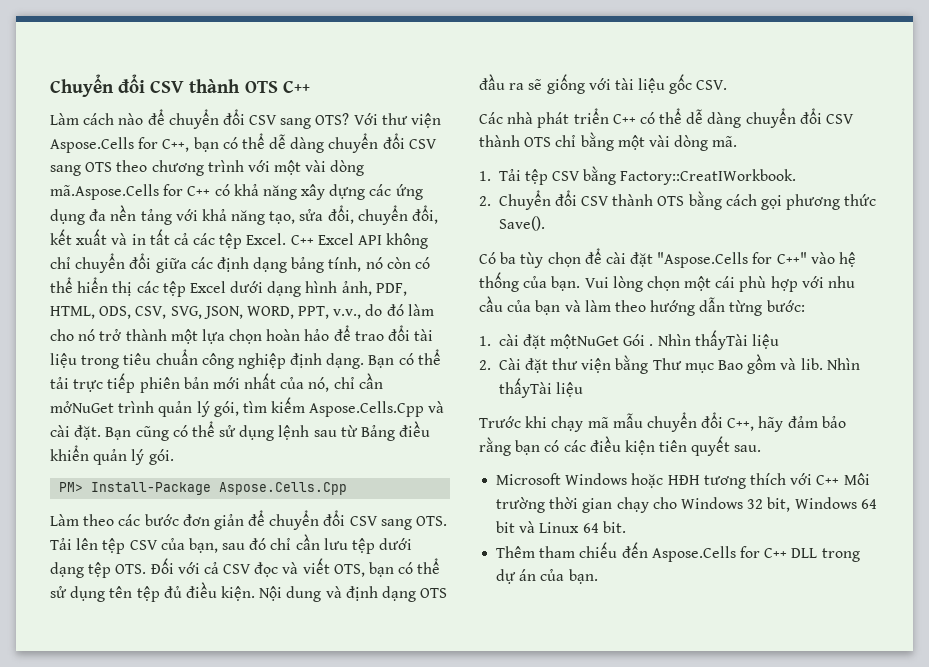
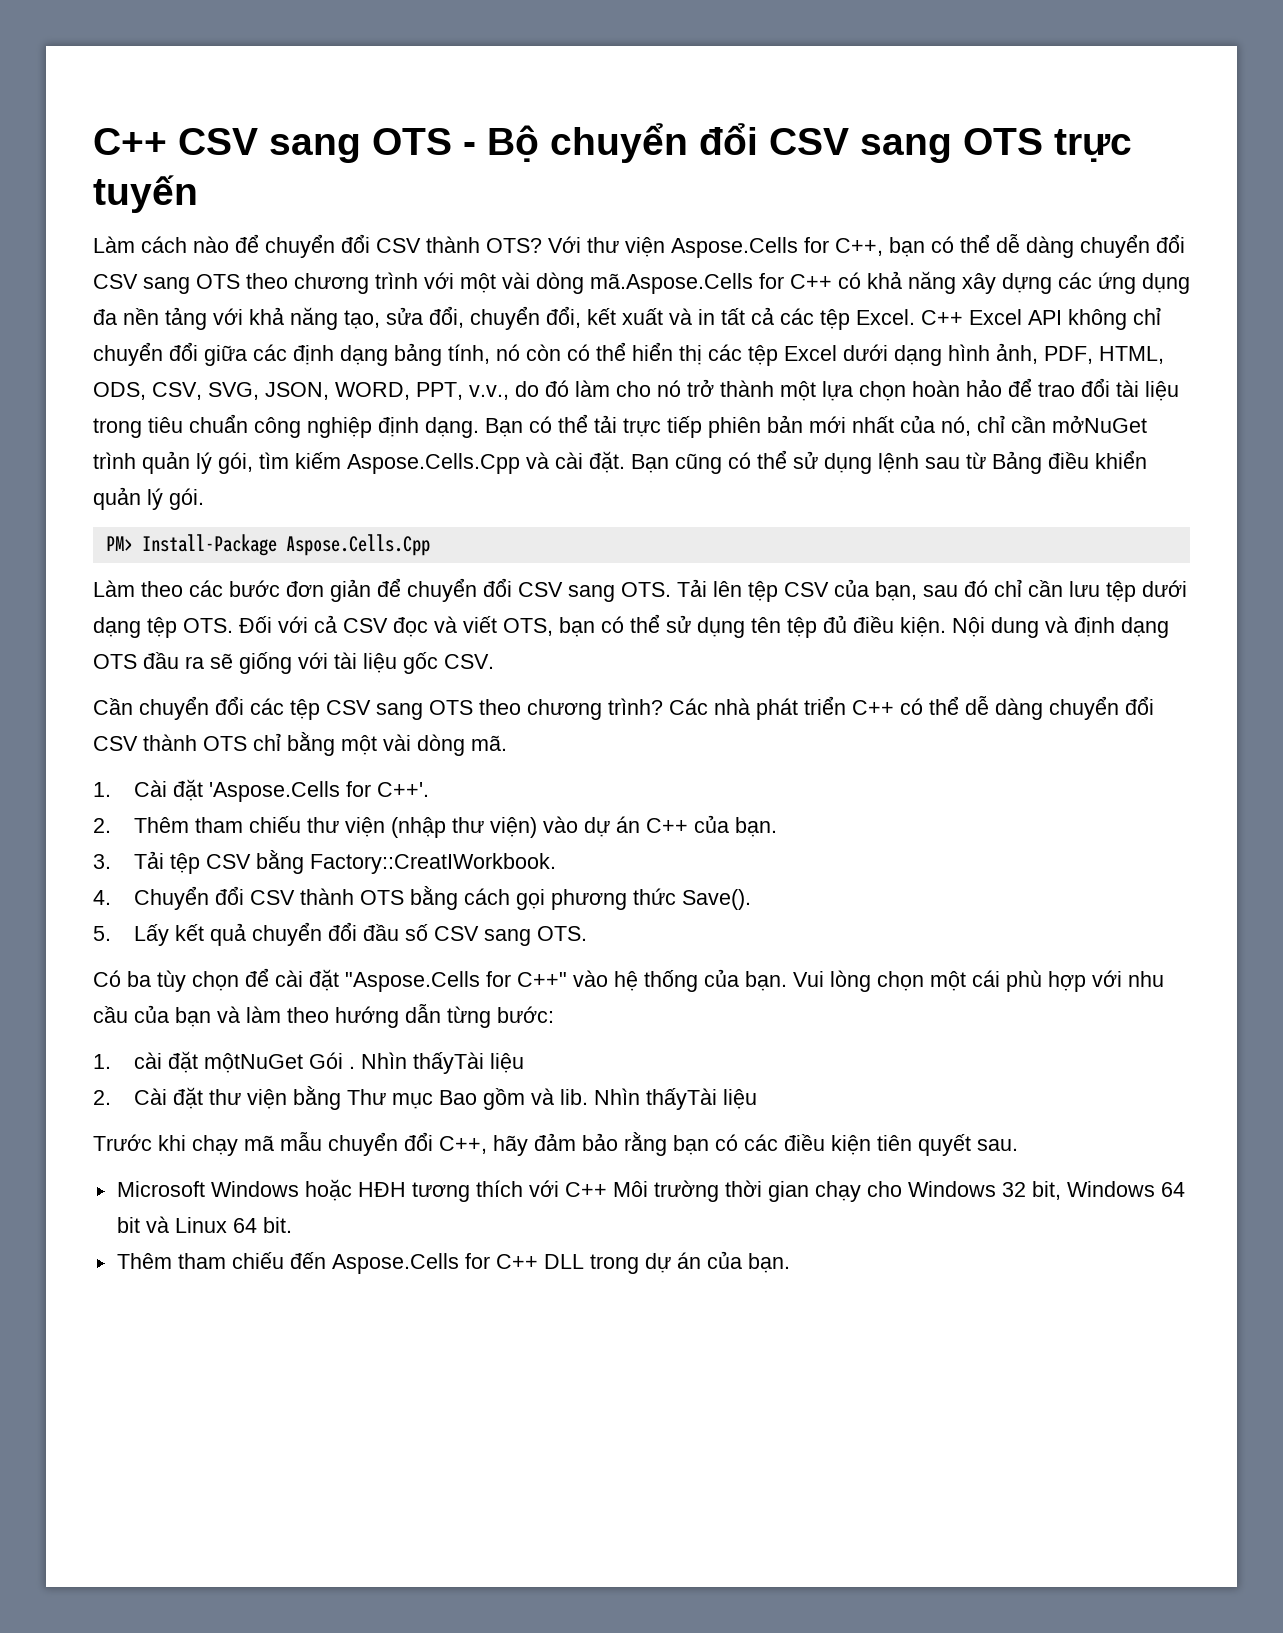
- Chuyển đổi CSV thành OTS C++
+ C++ CSV sang OTS - Bộ chuyển đổi CSV sang OTS trực tuyến
- Làm cách nào để chuyển đổi CSV sang OTS?
+ Làm cách nào để chuyển đổi CSV thành OTS?
+ Cần chuyển đổi các tệp CSV sang OTS theo chương trình?
- 1. Tải tệp CSV bằng Factory::CreatIWorkbook.
+ 1. Cài đặt 'Aspose.Cells for C++'.
+ 2. Thêm tham chiếu thư viện (nhập thư viện) vào dự án C++ của bạn.
+ 3. Tải tệp CSV bằng Factory::CreatIWorkbook.
- 2. Chuyển đổi CSV thành OTS bằng cách gọi phương thức Save().
+ 4. Chuyển đổi CSV thành OTS bằng cách gọi phương thức Save().
+ 5. Lấy kết quả chuyển đổi đầu số CSV sang OTS.

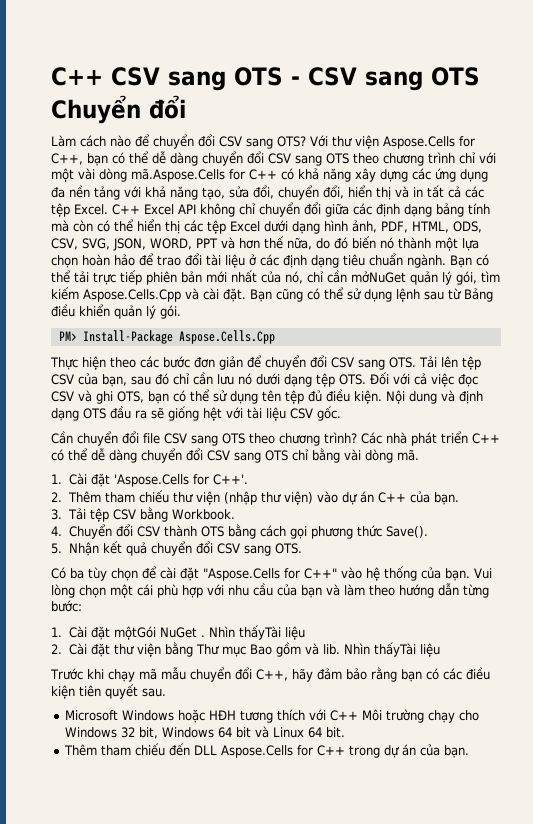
- C++ CSV sang OTS - Bộ chuyển đổi CSV sang OTS trực tuyến
+ C++ CSV sang OTS - CSV sang OTS Chuyển đổi
- Làm cách nào để chuyển đổi CSV thành OTS?
+ Làm cách nào để chuyển đổi CSV sang OTS?
- Với thư viện Aspose.Cells for C++, bạn có thể dễ dàng chuyển đổi CSV sang OTS theo chương trình với một vài dòng mã.Aspose.Cells for C++ có khả năng xây dựng các ứng dụng đa nền tảng với khả năng tạo, sửa đổi, chuyển đổi, kết xuất và in tất cả các tệp Excel.
+ Với thư viện Aspose.Cells for C++, bạn có thể dễ dàng chuyển đổi CSV sang OTS theo chương trình chỉ với một vài dòng mã.Aspose.Cells for C++ có khả năng xây dựng các ứng dụng đa nền tảng với khả năng tạo, sửa đổi, chuyển đổi, hiển thị và in tất cả các tệp Excel.
- C++ Excel API không chỉ chuyển đổi giữa các định dạng bảng tính, nó còn có thể hiển thị các tệp Excel dưới dạng hình ảnh, PDF, HTML, ODS, CSV, SVG, JSON, WORD, PPT, v.v., do đó làm cho nó trở thành một lựa chọn hoàn hảo để trao đổi tài liệu trong tiêu chuẩn công nghiệp định dạng.
+ C++ Excel API không chỉ chuyển đổi giữa các định dạng bảng tính mà còn có thể hiển thị các tệp Excel dưới dạng hình ảnh, PDF, HTML, ODS, CSV, SVG, JSON, WORD, PPT và hơn thế nữa, do đó biến nó thành một lựa chọn hoàn hảo để trao đổi tài liệu ở các định dạng tiêu chuẩn ngành.
- Bạn có thể tải trực tiếp phiên bản mới nhất của nó, chỉ cần mởNuGet trình quản lý gói, tìm kiếm Aspose.Cells.Cpp và cài đặt.
+ Bạn có thể tải trực tiếp phiên bản mới nhất của nó, chỉ cần mởNuGet quản lý gói, tìm kiếm Aspose.Cells.Cpp và cài đặt.
- Làm theo các bước đơn giản để chuyển đổi CSV sang OTS. Tải lên tệp CSV của bạn, sau đó chỉ cần lưu tệp dưới dạng tệp OTS. Đối với cả CSV đọc và viết OTS, bạn có thể sử dụng tên tệp đủ điều kiện.
+ Thực hiện theo các bước đơn giản để chuyển đổi CSV sang OTS. Tải lên tệp CSV của bạn, sau đó chỉ cần lưu nó dưới dạng tệp OTS. Đối với cả việc đọc CSV và ghi OTS, bạn có thể sử dụng tên tệp đủ điều kiện.
- Nội dung và định dạng OTS đầu ra sẽ giống với tài liệu gốc CSV.
+ Nội dung và định dạng OTS đầu ra sẽ giống hệt với tài liệu CSV gốc.
- Cần chuyển đổi các tệp CSV sang OTS theo chương trình?
+ Cần chuyển đổi file CSV sang OTS theo chương trình?
- Các nhà phát triển C++ có thể dễ dàng chuyển đổi CSV thành OTS chỉ bằng một vài dòng mã.
+ Các nhà phát triển C++ có thể dễ dàng chuyển đổi CSV sang OTS chỉ bằng vài dòng mã.
- 3. Tải tệp CSV bằng Factory::CreatIWorkbook.
+ 3. Tải tệp CSV bằng Workbook.
- 5. Lấy kết quả chuyển đổi đầu số CSV sang OTS.
+ 5. Nhận kết quả chuyển đổi CSV sang OTS.
- 1. cài đặt mộtNuGet Gói .
+ 1. Cài đặt mộtGói NuGet .
- Microsoft Windows hoặc HĐH tương thích với C++ Môi trường thời gian chạy cho Windows 32 bit, Windows 64 bit và Linux 64 bit.
+ Microsoft Windows hoặc HĐH tương thích với C++ Môi trường chạy cho Windows 32 bit, Windows 64 bit và Linux 64 bit.
- Thêm tham chiếu đến Aspose.Cells for C++ DLL trong dự án của bạn.
+ Thêm tham chiếu đến DLL Aspose.Cells for C++ trong dự án của bạn.

